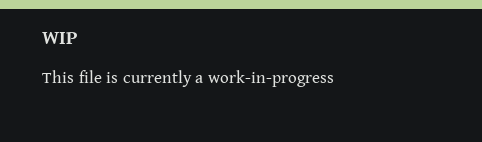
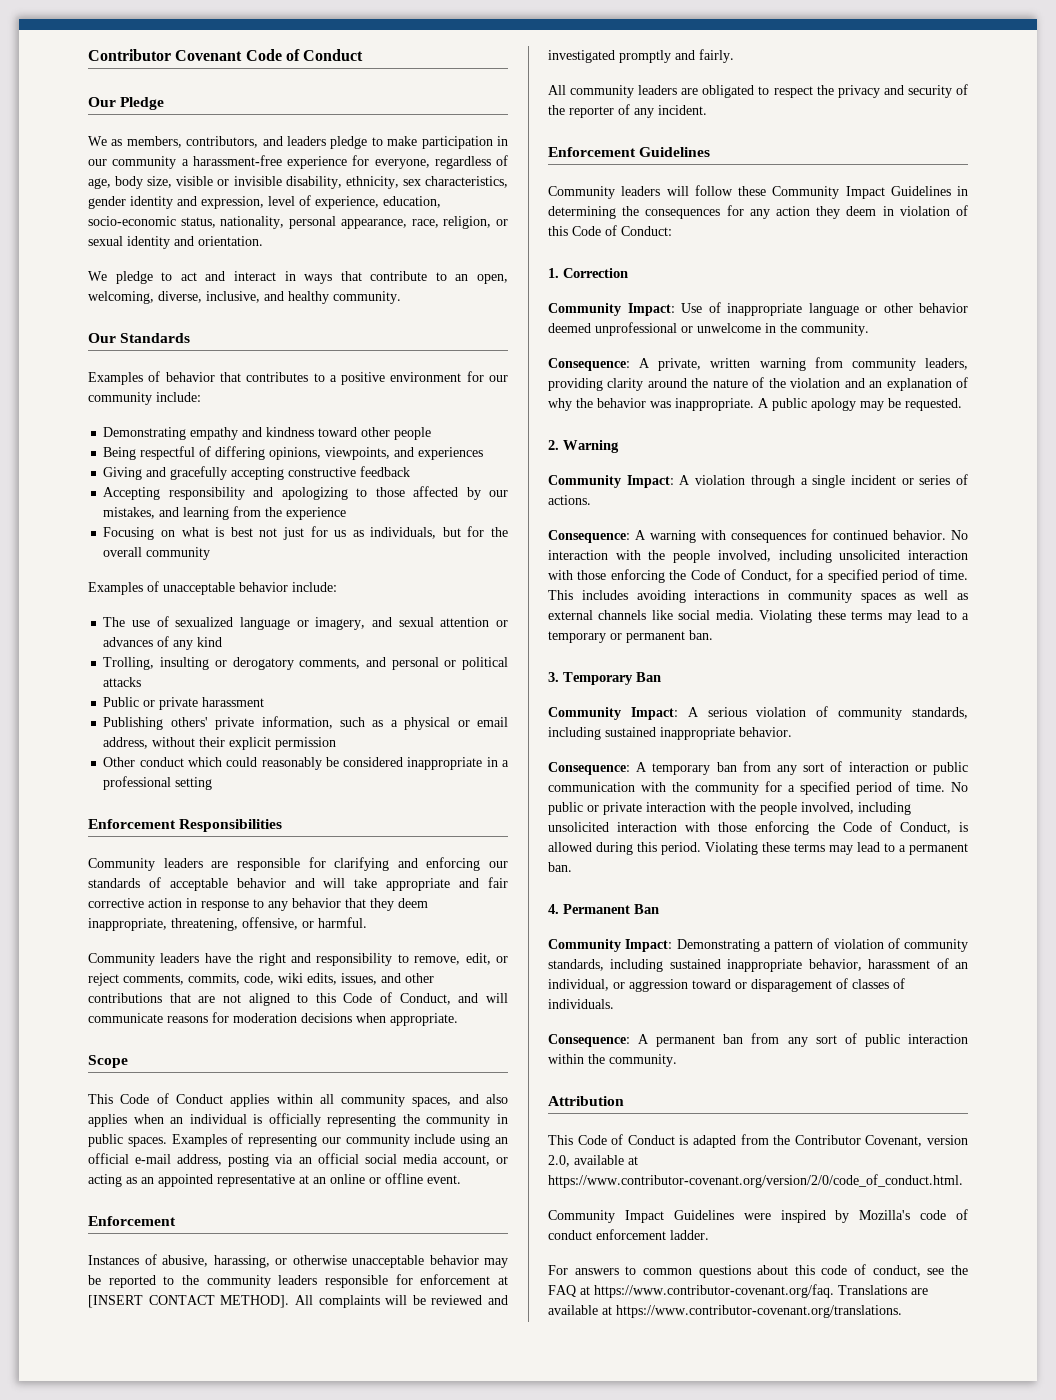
- WIP
- This file is currently a work-in-progress
+ Contributor Covenant Code of Conduct
+ Our Pledge
+ We as members, contributors, and leaders pledge to make participation in our community a harassment-free experience for everyone, regardless of age, body size, visible or invisible disability, ethnicity, sex characteristics, gender identity and expression, level of experience, education, socio-economic status, nationality, personal appearance, race, religion, or sexual identity and orientation.
+ We pledge to act and interact in ways that contribute to an open, welcoming, diverse, inclusive, and healthy community.
+ Our Standards
+ Examples of behavior that contributes to a positive environment for our community include:
+ Demonstrating empathy and kindness toward other people
+ Being respectful of differing opinions, viewpoints, and experiences
+ Giving and gracefully accepting constructive feedback
+ Accepting responsibility and apologizing to those affected by our mistakes, and learning from the experience
+ Focusing on what is best not just for us as individuals, but for the overall community
+ Examples of unacceptable behavior include:
+ The use of sexualized language or imagery, and sexual attention or advances of any kind
+ Trolling, insulting or derogatory comments, and personal or political attacks
+ Public or private harassment
+ Publishing others' private information, such as a physical or email address, without their explicit permission
+ Other conduct which could reasonably be considered inappropriate in a professional setting
+ Enforcement Responsibilities
+ Community leaders are responsible for clarifying and enforcing our standards of acceptable behavior and will take appropriate and fair corrective action in response to any behavior that they deem inappropriate, threatening, offensive, or harmful.
+ Community leaders have the right and responsibility to remove, edit, or reject comments, commits, code, wiki edits, issues, and other contributions that are not aligned to this Code of Conduct, and will communicate reasons for moderation decisions when appropriate.
+ Scope
+ This Code of Conduct applies within all community spaces, and also applies when an individual is officially representing the community in public spaces. Examples of representing our community include using an official e-mail address, posting via an official social media account, or acting as an appointed representative at an online or offline event.
+ Enforcement
+ Instances of abusive, harassing, or otherwise unacceptable behavior may be reported to the community leaders responsible for enforcement at [INSERT CONTACT METHOD]. All complaints will be reviewed and investigated promptly and fairly.
+ All community leaders are obligated to respect the privacy and security of the reporter of any incident.
+ Enforcement Guidelines
+ Community leaders will follow these Community Impact Guidelines in determining the consequences for any action they deem in violation of this Code of Conduct:
+ 1. Correction
+ Community Impact: Use of inappropriate language or other behavior deemed unprofessional or unwelcome in the community.
+ Consequence: A private, written warning from community leaders, providing clarity around the nature of the violation and an explanation of why the behavior was inappropriate. A public apology may be requested.
+ 2. Warning
+ Community Impact: A violation through a single incident or series of actions.
+ Consequence: A warning with consequences for continued behavior. No interaction with the people involved, including unsolicited interaction with those enforcing the Code of Conduct, for a specified period of time. This includes avoiding interactions in community spaces as well as external channels like social media. Violating these terms may lead to a temporary or permanent ban.
+ 3. Temporary Ban
+ Community Impact: A serious violation of community standards, including sustained inappropriate behavior.
+ Consequence: A temporary ban from any sort of interaction or public communication with the community for a specified period of time. No public or private interaction with the people involved, including unsolicited interaction with those enforcing the Code of Conduct, is allowed during this period. Violating these terms may lead to a permanent ban.
+ 4. Permanent Ban
+ Community Impact: Demonstrating a pattern of violation of community standards, including sustained inappropriate behavior, harassment of an individual, or aggression toward or disparagement of classes of individuals.
+ Consequence: A permanent ban from any sort of public interaction within the community.
+ Attribution
+ This Code of Conduct is adapted from the Contributor Covenant, version 2.0, available at https://www.contributor-covenant.org/version/2/0/code_of_conduct.html.
+ Community Impact Guidelines were inspired by Mozilla's code of conduct enforcement ladder.
+ For answers to common questions about this code of conduct, see the FAQ at https://www.contributor-covenant.org/faq. Translations are available at https://www.contributor-covenant.org/translations.

